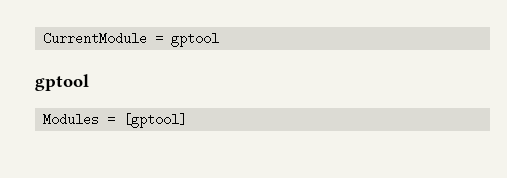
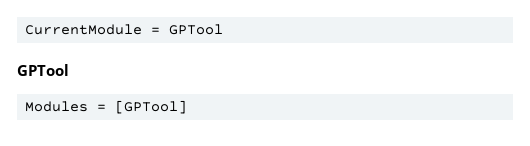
- CurrentModule = gptool
- gptool
+ CurrentModule = GPTool
+ GPTool
- Modules = [gptool]
+ Modules = [GPTool]

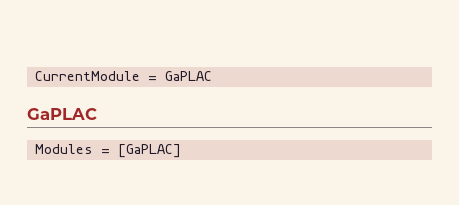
- CurrentModule = GPTool
- GPTool
+ CurrentModule = GaPLAC
+ GaPLAC
- Modules = [GPTool]
+ Modules = [GaPLAC]

